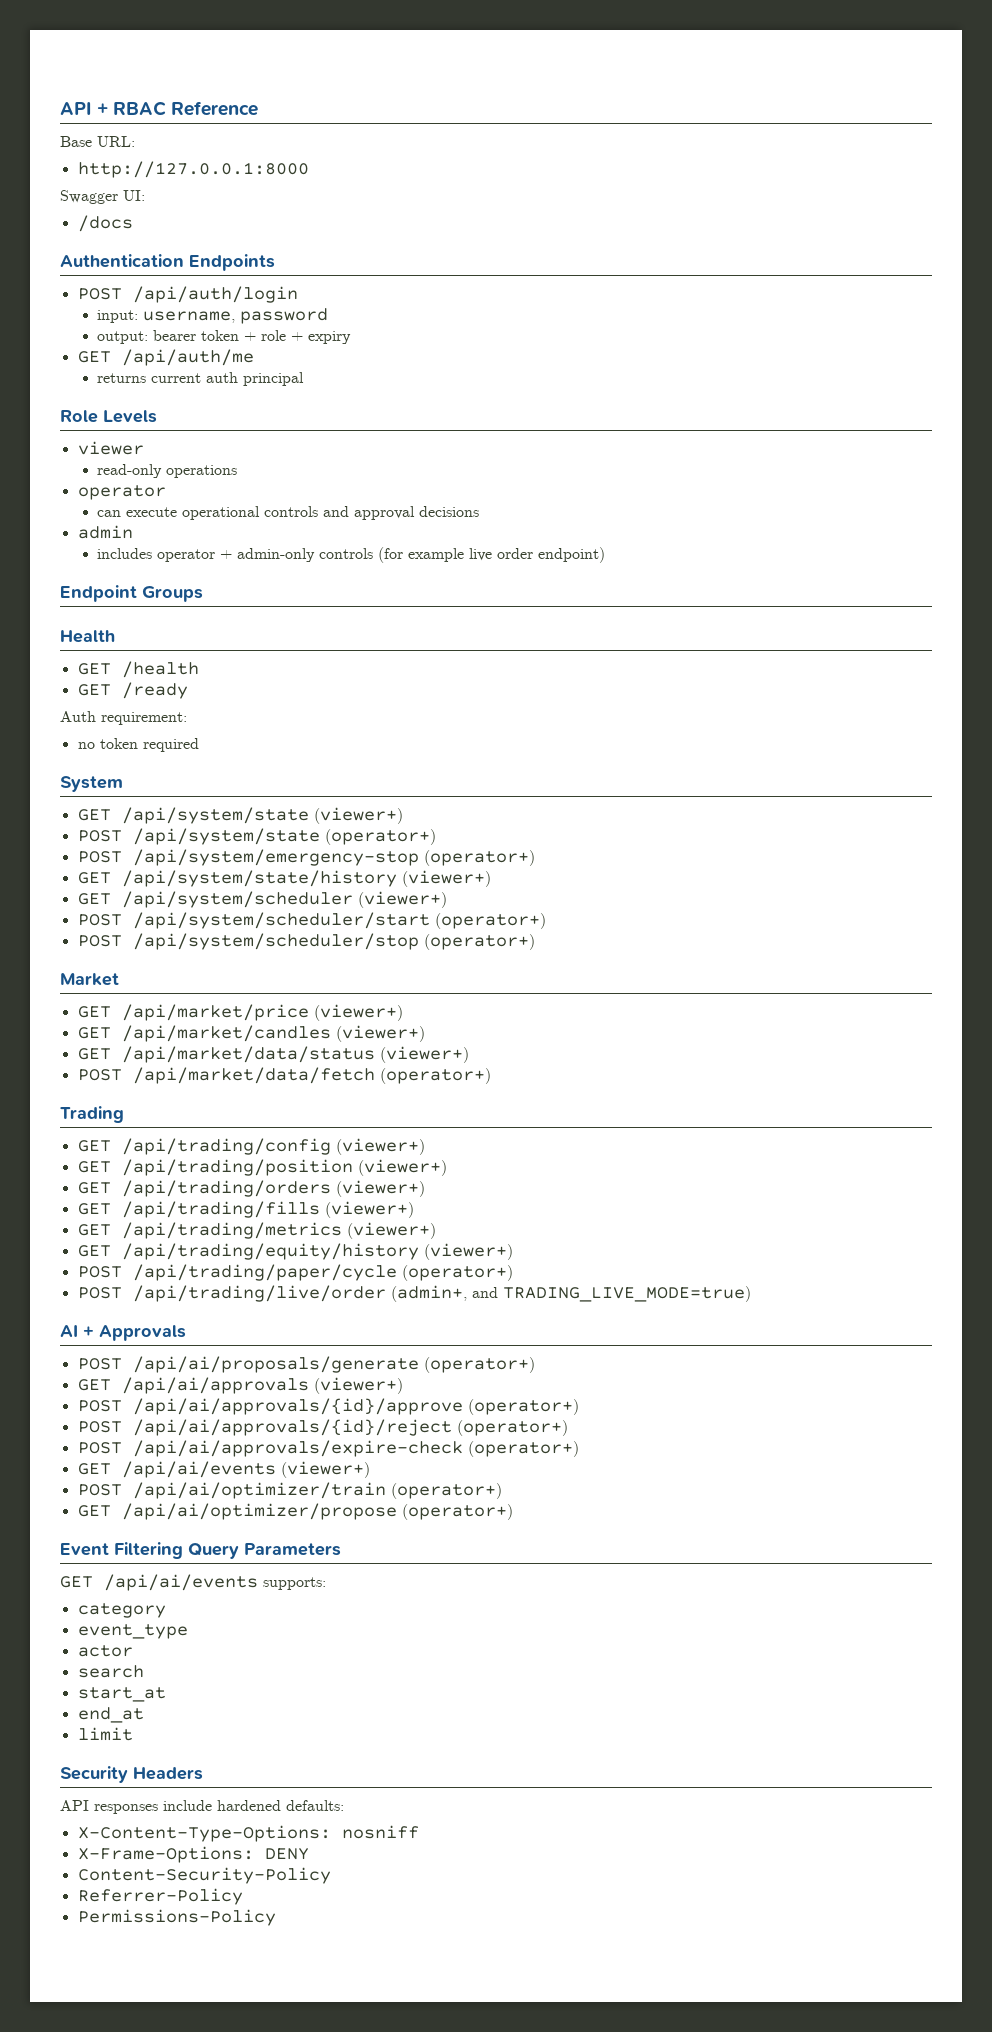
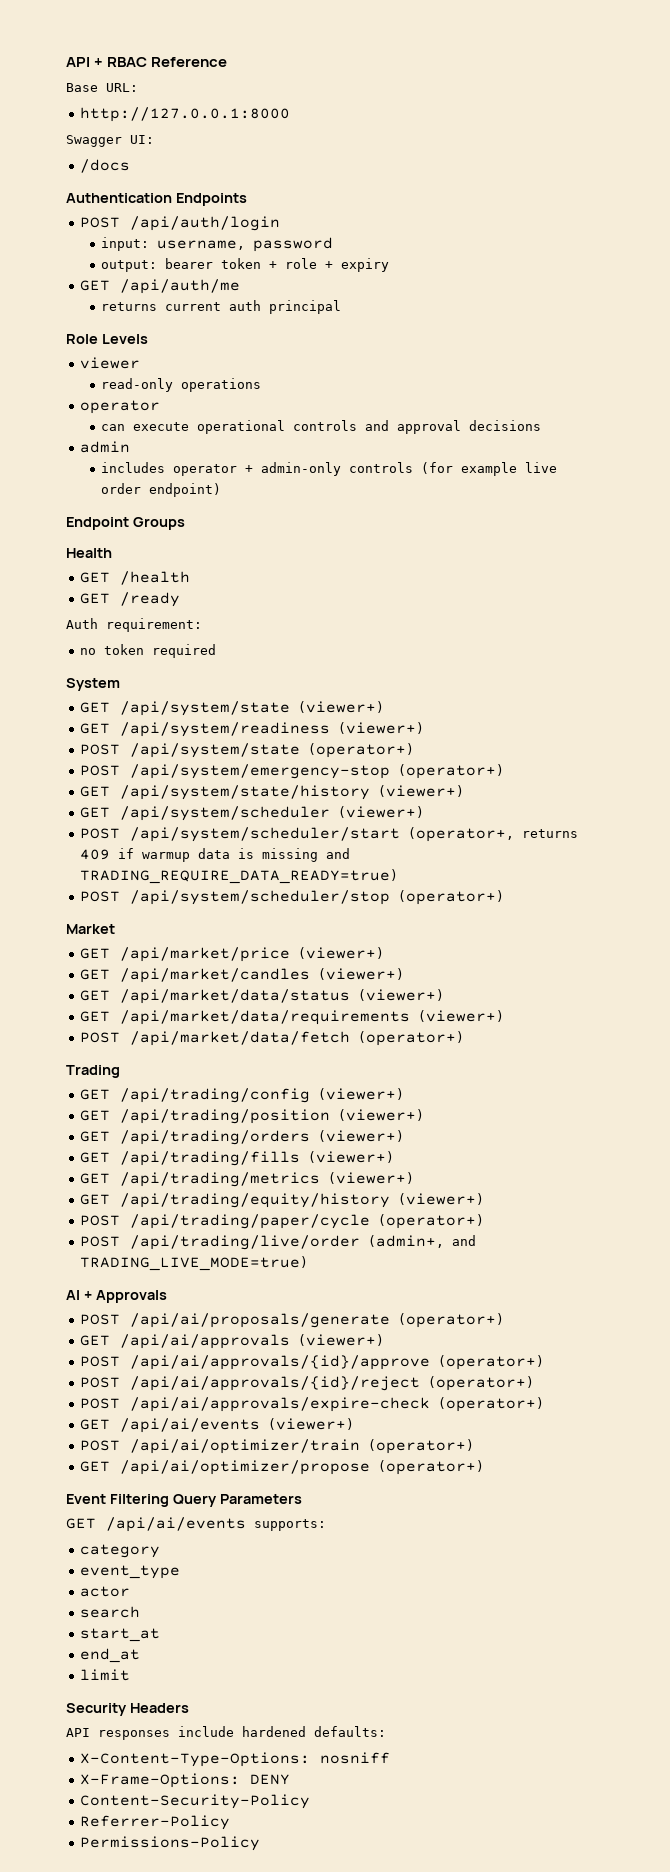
+ GET /api/system/readiness (viewer+)
- POST /api/system/scheduler/start (operator+)
+ POST /api/system/scheduler/start (operator+, returns 409 if warmup data is missing and TRADING_REQUIRE_DATA_READY=true)
+ GET /api/market/data/requirements (viewer+)

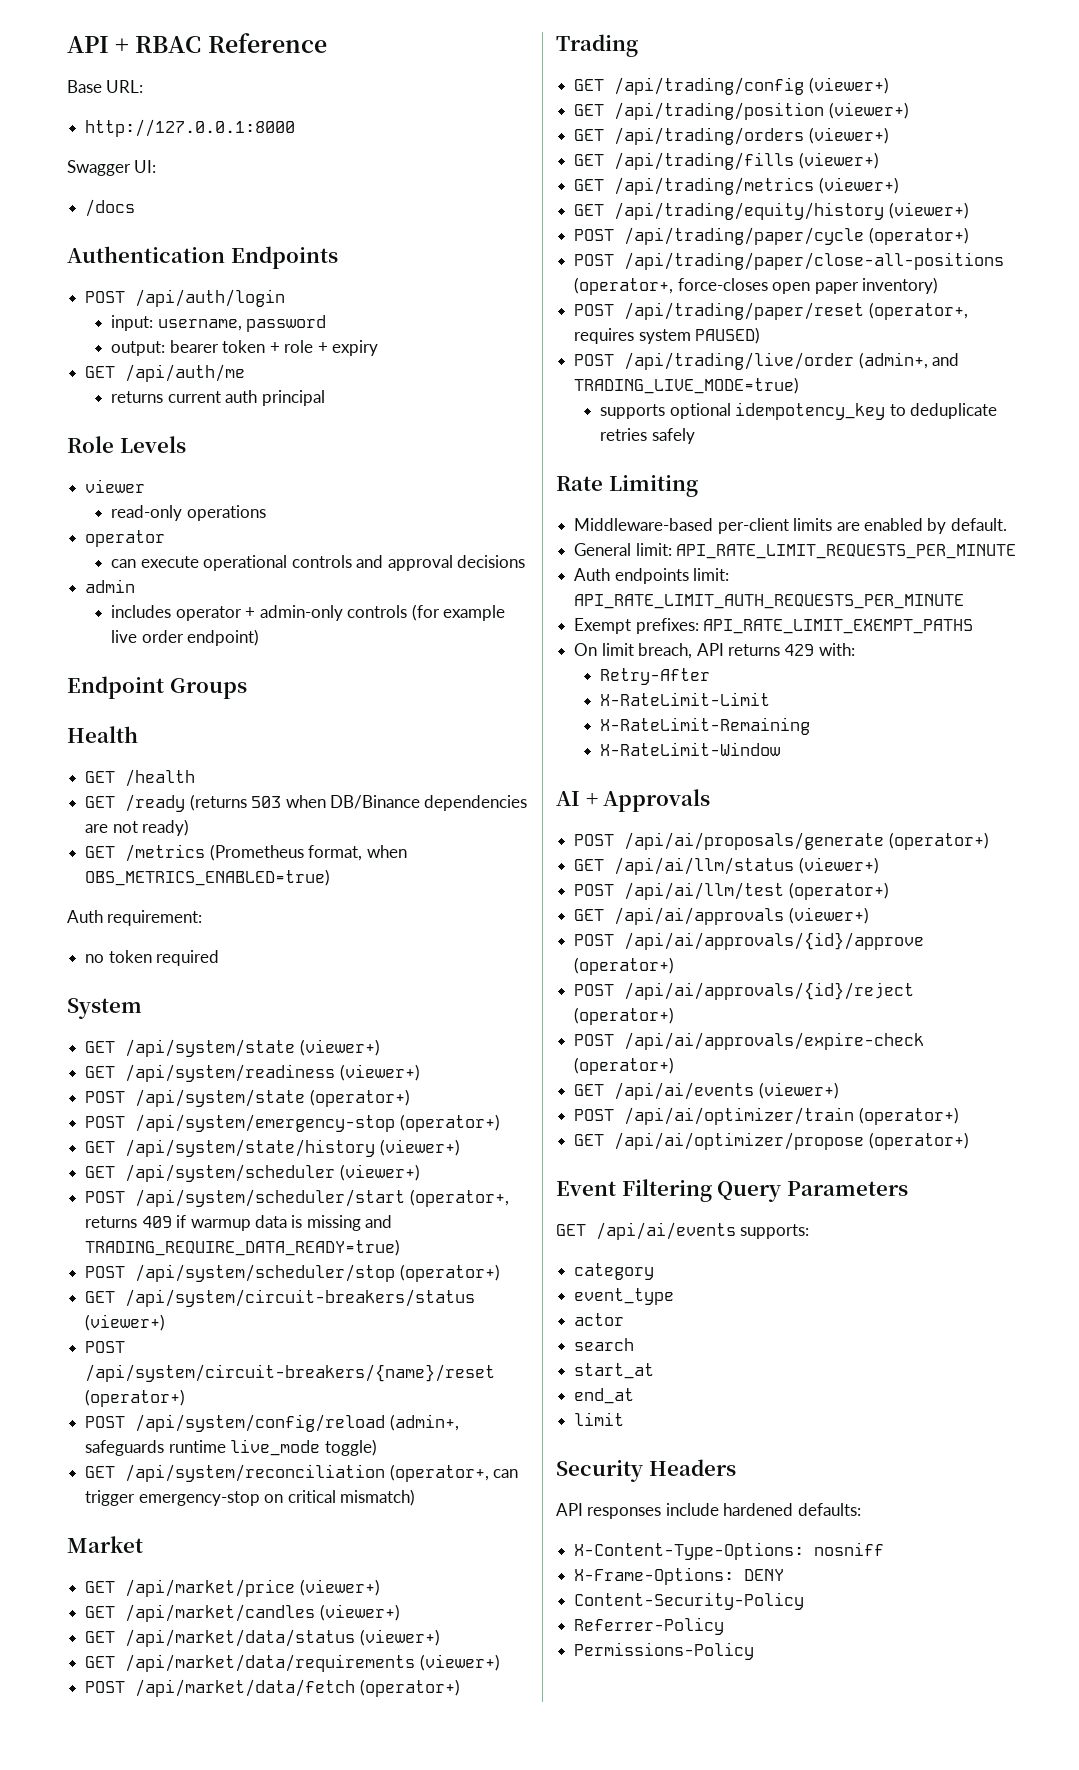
- GET /ready
+ GET /ready (returns 503 when DB/Binance dependencies are not ready)
+ GET /metrics (Prometheus format, when OBS_METRICS_ENABLED=true)
+ GET /api/system/circuit-breakers/status (viewer+)
+ POST /api/system/circuit-breakers/{name}/reset (operator+)
+ POST /api/system/config/reload (admin+, safeguards runtime live_mode toggle)
+ GET /api/system/reconciliation (operator+, can trigger emergency-stop on critical mismatch)
+ POST /api/trading/paper/close-all-positions (operator+, force-closes open paper inventory)
+ POST /api/trading/paper/reset (operator+, requires system PAUSED)
+ supports optional idempotency_key to deduplicate retries safely
+ Rate Limiting
+ Middleware-based per-client limits are enabled by default.
+ General limit: API_RATE_LIMIT_REQUESTS_PER_MINUTE
+ Auth endpoints limit: API_RATE_LIMIT_AUTH_REQUESTS_PER_MINUTE
+ Exempt prefixes: API_RATE_LIMIT_EXEMPT_PATHS
+ On limit breach, API returns 429 with:
+ Retry-After
+ X-RateLimit-Limit
+ X-RateLimit-Remaining
+ X-RateLimit-Window
+ GET /api/ai/llm/status (viewer+)
+ POST /api/ai/llm/test (operator+)

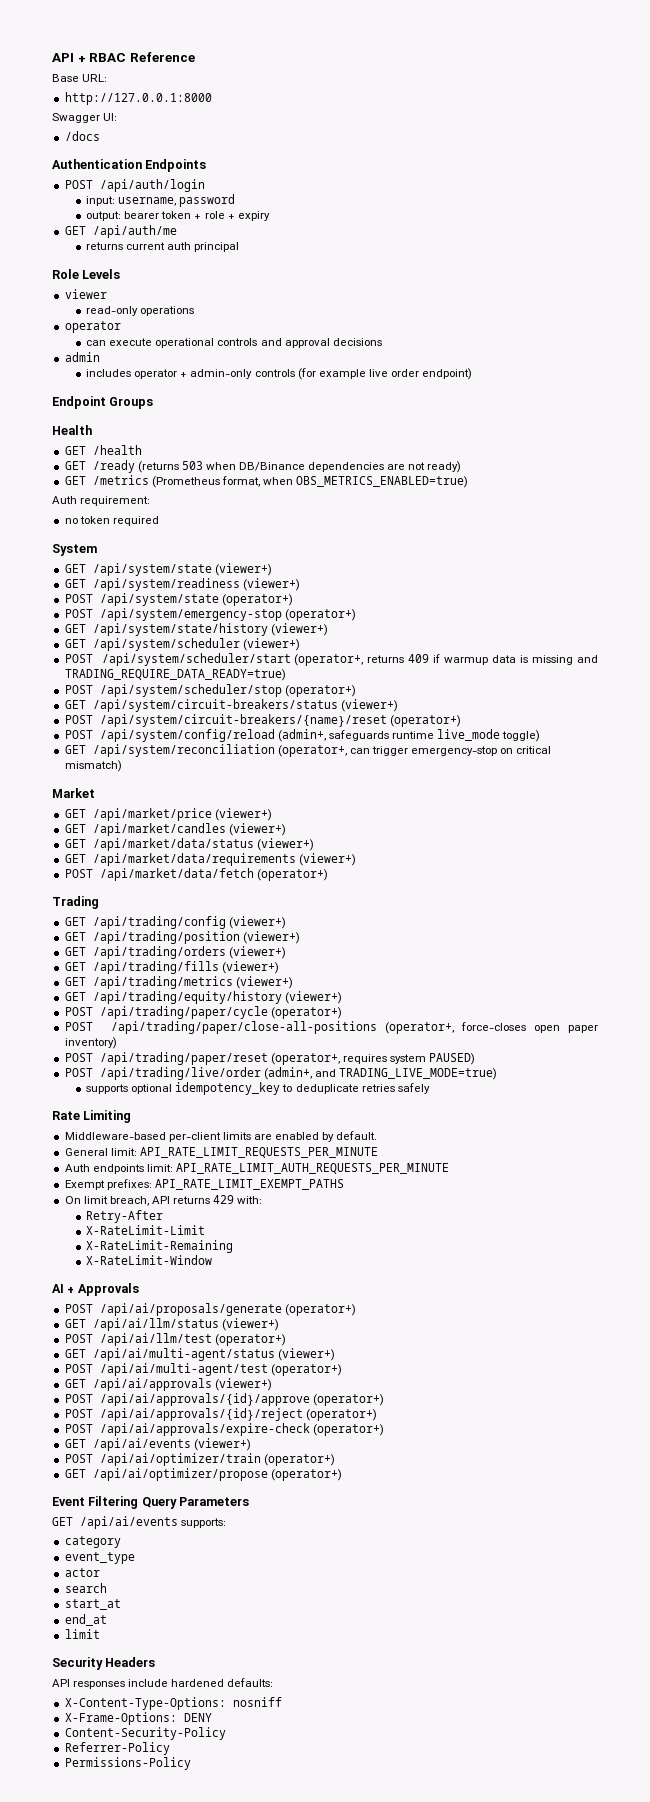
+ GET /api/ai/multi-agent/status (viewer+)
+ POST /api/ai/multi-agent/test (operator+)

